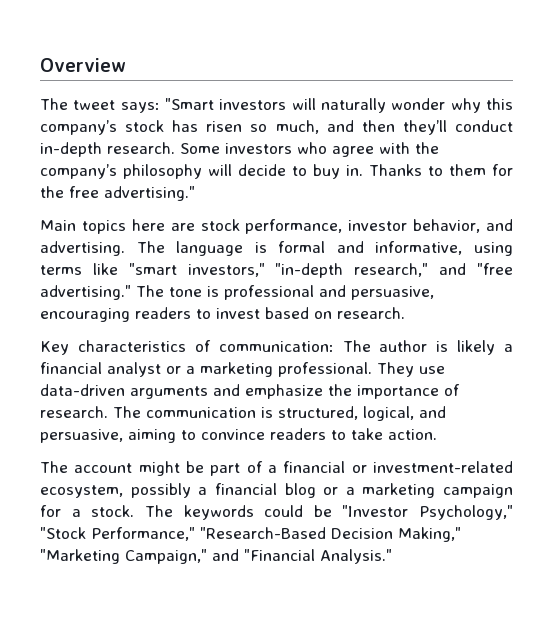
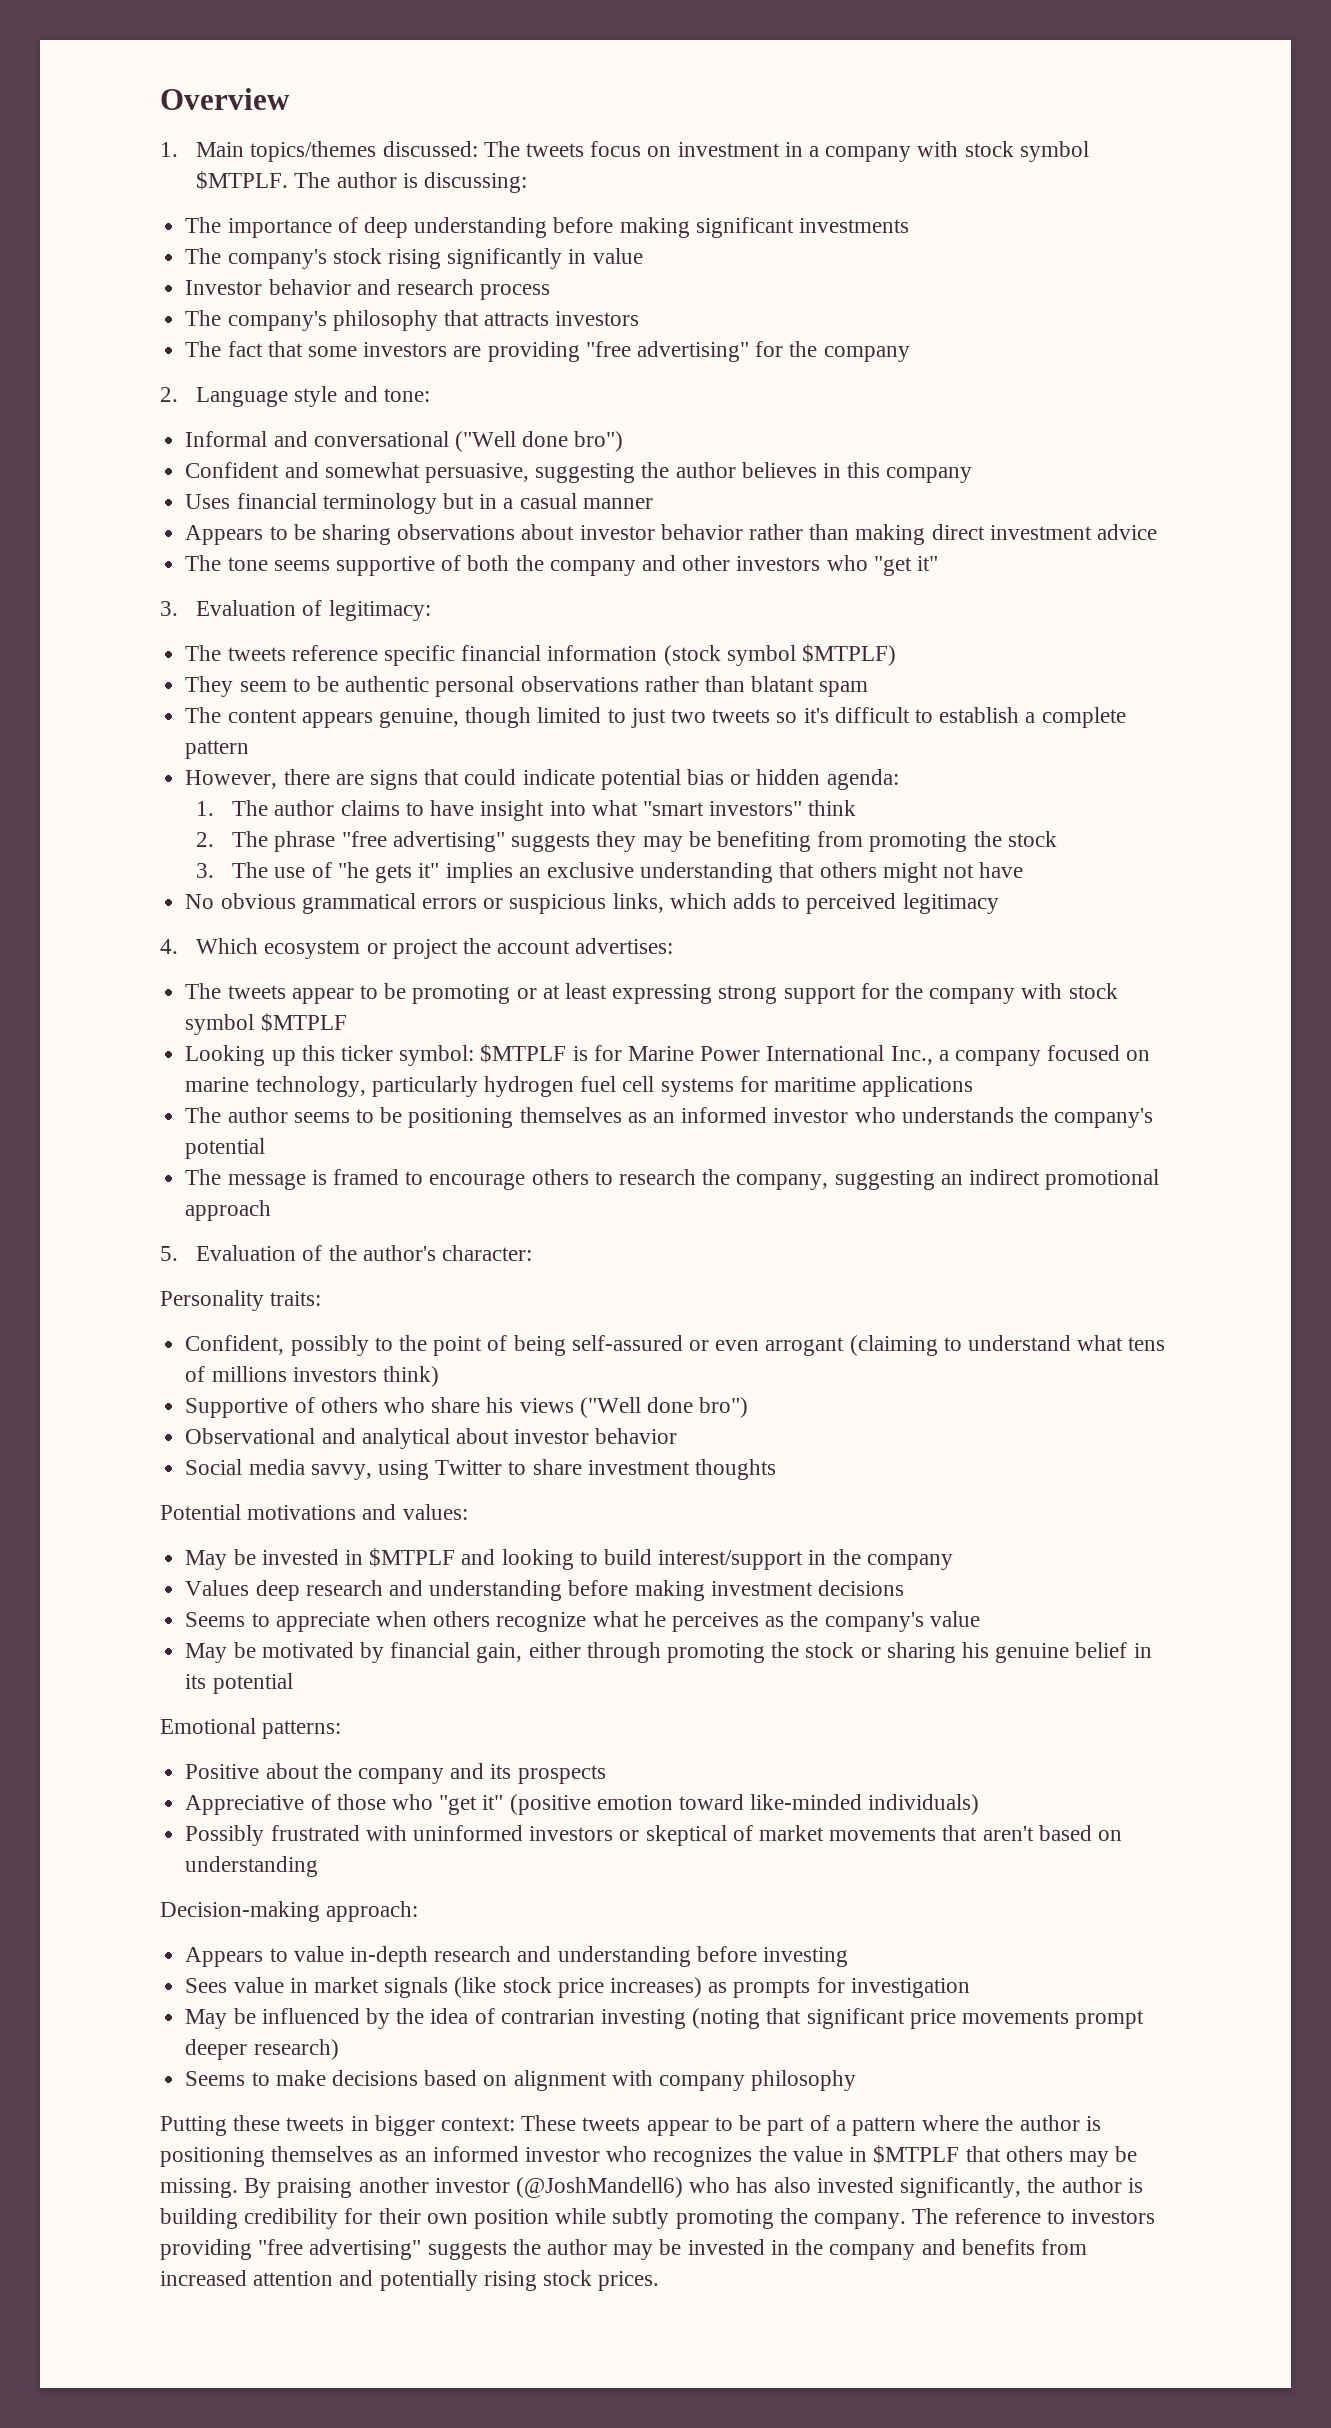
- The tweet says: "Smart investors will naturally wonder why this company’s stock has risen so much, and then they’ll conduct in-depth research. Some investors who agree with the company’s philosophy will decide to buy in. Thanks to them for the free advertising."
- Main topics here are stock performance, investor behavior, and advertising. The language is formal and informative, using terms like "smart investors," "in-depth research," and "free advertising." The tone is professional and persuasive, encouraging readers to invest based on research.
- Key characteristics of communication: The author is likely a financial analyst or a marketing professional. They use data-driven arguments and emphasize the importance of research. The communication is structured, logical, and persuasive, aiming to convince readers to take action.
- The account might be part of a financial or investment-related ecosystem, possibly a financial blog or a marketing campaign for a stock. The keywords could be "Investor Psychology," "Stock Performance," "Research-Based Decision Making," "Marketing Campaign," and "Financial Analysis."
+ 1. Main topics/themes discussed: The tweets focus on investment in a company with stock symbol $MTPLF. The author is discussing:
+ The importance of deep understanding before making significant investments
+ The company's stock rising significantly in value
+ Investor behavior and research process
+ The company's philosophy that attracts investors
+ The fact that some investors are providing "free advertising" for the company
+ 2. Language style and tone:
+ Informal and conversational ("Well done bro")
+ Confident and somewhat persuasive, suggesting the author believes in this company
+ Uses financial terminology but in a casual manner
+ Appears to be sharing observations about investor behavior rather than making direct investment advice
+ The tone seems supportive of both the company and other investors who "get it"
+ 3. Evaluation of legitimacy:
+ The tweets reference specific financial information (stock symbol $MTPLF)
+ They seem to be authentic personal observations rather than blatant spam
+ The content appears genuine, though limited to just two tweets so it's difficult to establish a complete pattern
+ However, there are signs that could indicate potential bias or hidden agenda:
+ 1. The author claims to have insight into what "smart investors" think
+ 2. The phrase "free advertising" suggests they may be benefiting from promoting the stock
+ 3. The use of "he gets it" implies an exclusive understanding that others might not have
+ No obvious grammatical errors or suspicious links, which adds to perceived legitimacy
+ 4. Which ecosystem or project the account advertises:
+ The tweets appear to be promoting or at least expressing strong support for the company with stock symbol $MTPLF
+ Looking up this ticker symbol: $MTPLF is for Marine Power International Inc., a company focused on marine technology, particularly hydrogen fuel cell systems for maritime applications
+ The author seems to be positioning themselves as an informed investor who understands the company's potential
+ The message is framed to encourage others to research the company, suggesting an indirect promotional approach
+ 5. Evaluation of the author's character:
+ Personality traits:
+ Confident, possibly to the point of being self-assured or even arrogant (claiming to understand what tens of millions investors think)
+ Supportive of others who share his views ("Well done bro")
+ Observational and analytical about investor behavior
+ Social media savvy, using Twitter to share investment thoughts
+ Potential motivations and values:
+ May be invested in $MTPLF and looking to build interest/support in the company
+ Values deep research and understanding before making investment decisions
+ Seems to appreciate when others recognize what he perceives as the company's value
+ May be motivated by financial gain, either through promoting the stock or sharing his genuine belief in its potential
+ Emotional patterns:
+ Positive about the company and its prospects
+ Appreciative of those who "get it" (positive emotion toward like-minded individuals)
+ Possibly frustrated with uninformed investors or skeptical of market movements that aren't based on understanding
+ Decision-making approach:
+ Appears to value in-depth research and understanding before investing
+ Sees value in market signals (like stock price increases) as prompts for investigation
+ May be influenced by the idea of contrarian investing (noting that significant price movements prompt deeper research)
+ Seems to make decisions based on alignment with company philosophy
+ Putting these tweets in bigger context: These tweets appear to be part of a pattern where the author is positioning themselves as an informed investor who recognizes the value in $MTPLF that others may be missing. By praising another investor (@JoshMandell6) who has also invested significantly, the author is building credibility for their own position while subtly promoting the company. The reference to investors providing "free advertising" suggests the author may be invested in the company and benefits from increased attention and potentially rising stock prices.

